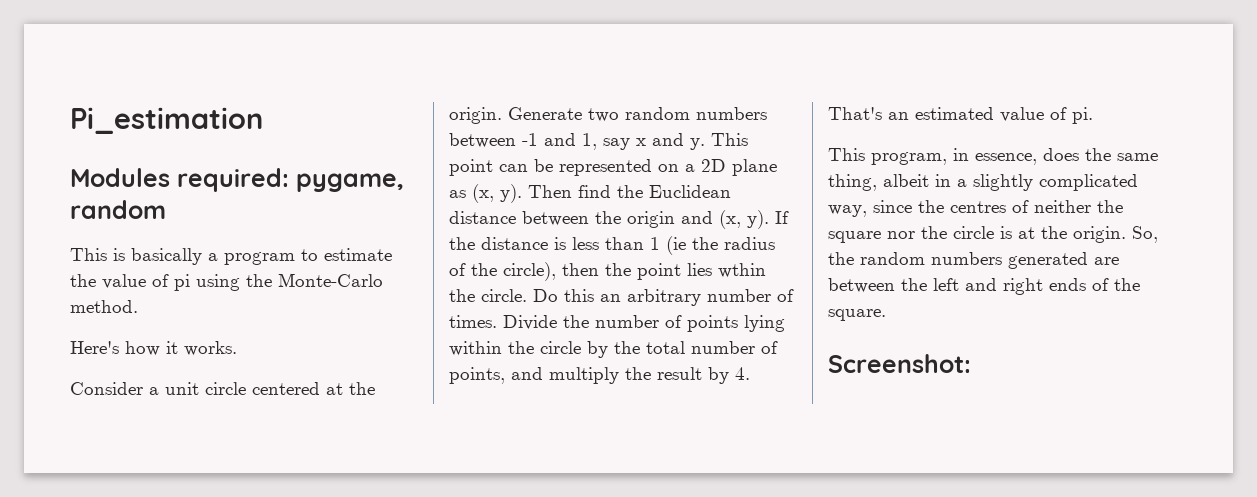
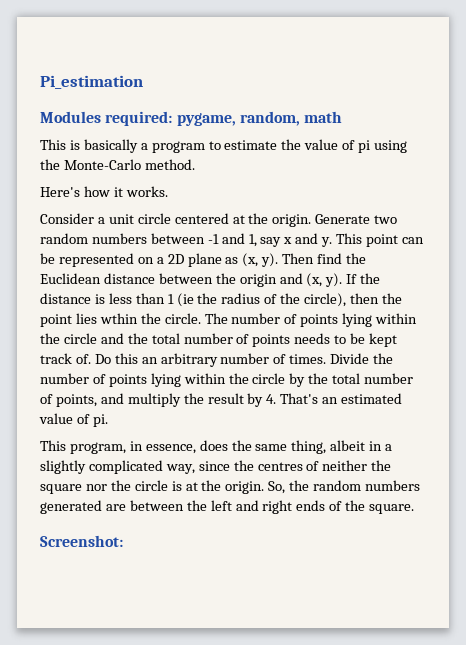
- Modules required: pygame, random
+ Modules required: pygame, random, math
+ The number of points lying within the circle and the total number of points needs to be kept track of.

